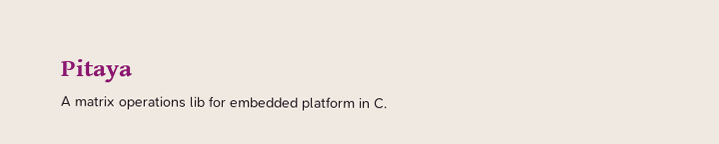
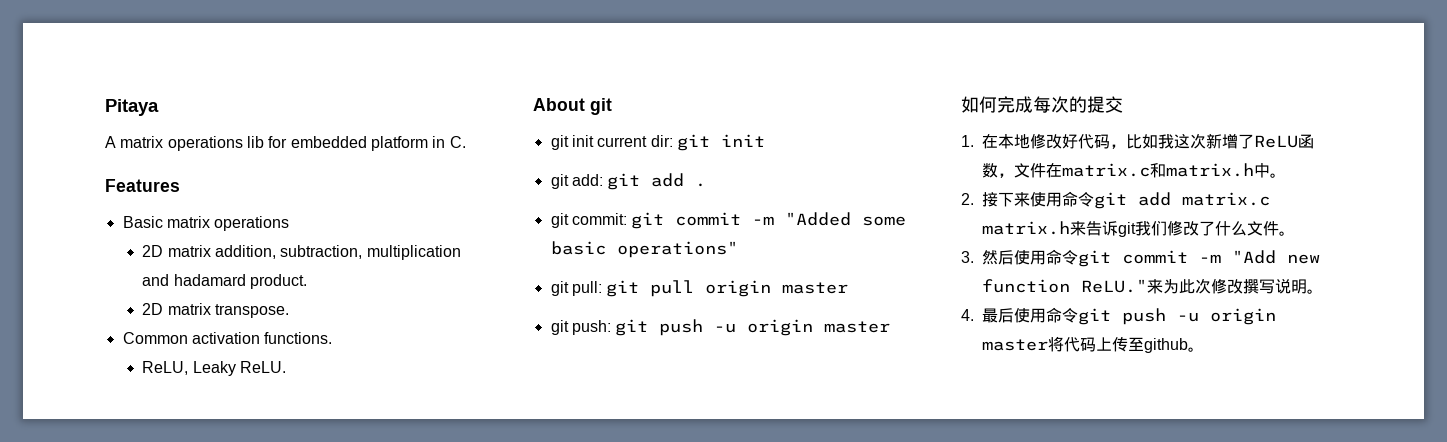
+ Features
+ Basic matrix operations
+ 2D matrix addition, subtraction, multiplication and hadamard product.
+ 2D matrix transpose.
+ Common activation functions.
+ ReLU, Leaky ReLU.
+ About git
+ git init current dir: git init
+ git add: git add .
+ git commit: git commit -m "Added some basic operations"
+ git pull: git pull origin master
+ git push: git push -u origin master
+ 如何完成每次的提交
+ 1.在本地修改好代码，比如我这次新增了ReLU函数，文件在matrix.c和matrix.h中。
+ 2.接下来使用命令git add matrix.c matrix.h来告诉git我们修改了什么文件。
+ 3.然后使用命令git commit -m "Add new function ReLU."来为此次修改撰写说明。
+ 4.最后使用命令git push -u origin master将代码上传至github。

